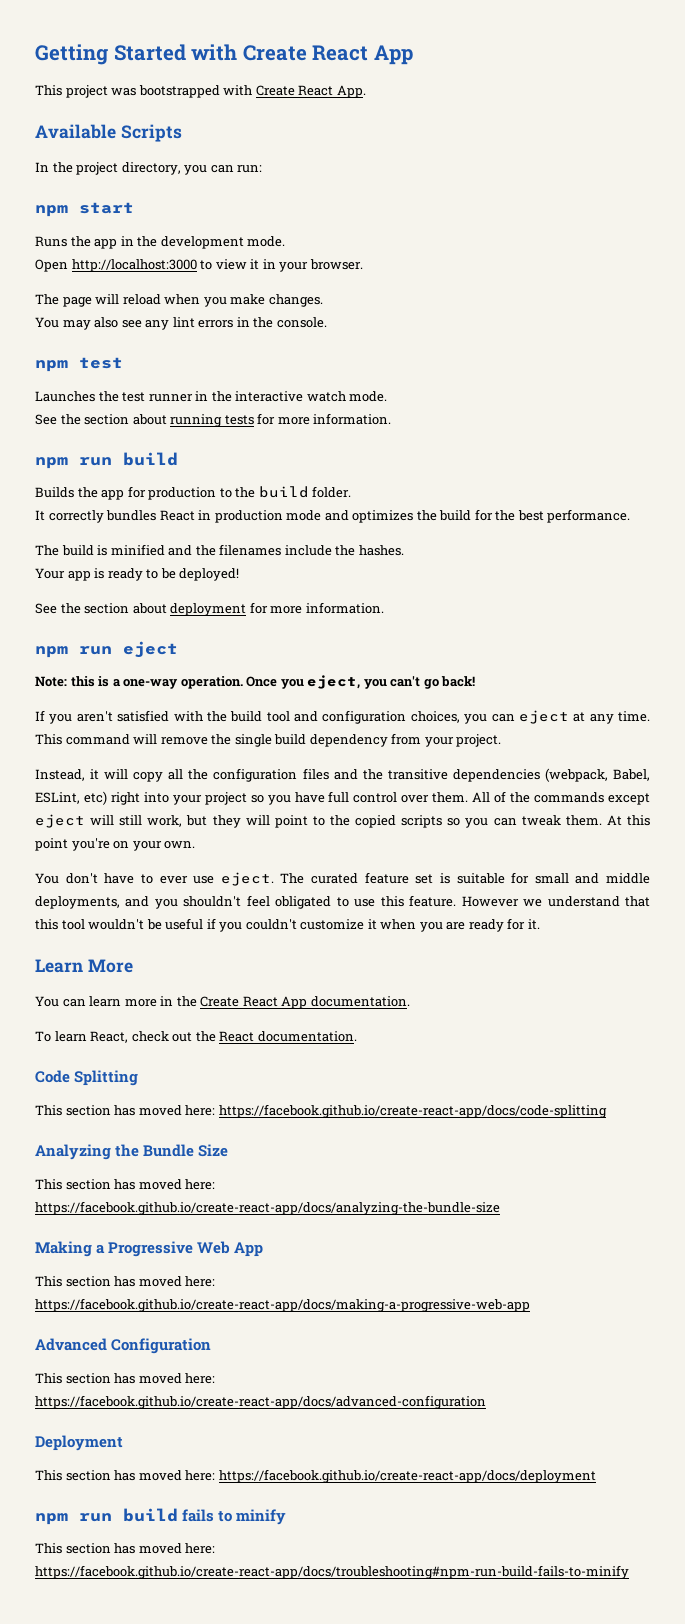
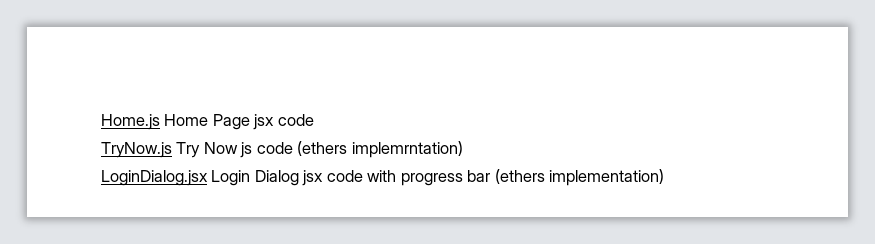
- Getting Started with Create React App
- This project was bootstrapped with Create React App.
- Available Scripts
- In the project directory, you can run:
- npm start
- Runs the app in the development mode.
- Open http://localhost:3000 to view it in your browser.
- The page will reload when you make changes.
- You may also see any lint errors in the console.
- npm test
- Launches the test runner in the interactive watch mode.
- See the section about running tests for more information.
- npm run build
- Builds the app for production to the build folder.
- It correctly bundles React in production mode and optimizes the build for the best performance.
- The build is minified and the filenames include the hashes.
- Your app is ready to be deployed!
- See the section about deployment for more information.
- npm run eject
- Note: this is a one-way operation. Once you eject, you can't go back!
- If you aren't satisfied with the build tool and configuration choices, you can eject at any time. This command will remove the single build dependency from your project.
- Instead, it will copy all the configuration files and the transitive dependencies (webpack, Babel, ESLint, etc) right into your project so you have full control over them. All of the commands except eject will still work, but they will point to the copied scripts so you can tweak them. At this point you're on your own.
- You don't have to ever use eject. The curated feature set is suitable for small and middle deployments, and you shouldn't feel obligated to use this feature. However we understand that this tool wouldn't be useful if you couldn't customize it when you are ready for it.
- Learn More
- You can learn more in the Create React App documentation.
- To learn React, check out the React documentation.
- Code Splitting
- This section has moved here: https://facebook.github.io/create-react-app/docs/code-splitting
- Analyzing the Bundle Size
- This section has moved here: https://facebook.github.io/create-react-app/docs/analyzing-the-bundle-size
- Making a Progressive Web App
- This section has moved here: https://facebook.github.io/create-react-app/docs/making-a-progressive-web-app
- Advanced Configuration
- This section has moved here: https://facebook.github.io/create-react-app/docs/advanced-configuration
- Deployment
- This section has moved here: https://facebook.github.io/create-react-app/docs/deployment
- npm run build fails to minify
- This section has moved here: https://facebook.github.io/create-react-app/docs/troubleshooting#npm-run-build-fails-to-minify
+ Home.js Home Page jsx code
+ TryNow.js Try Now js code (ethers implemrntation)
+ LoginDialog.jsx Login Dialog jsx code with progress bar (ethers implementation)

